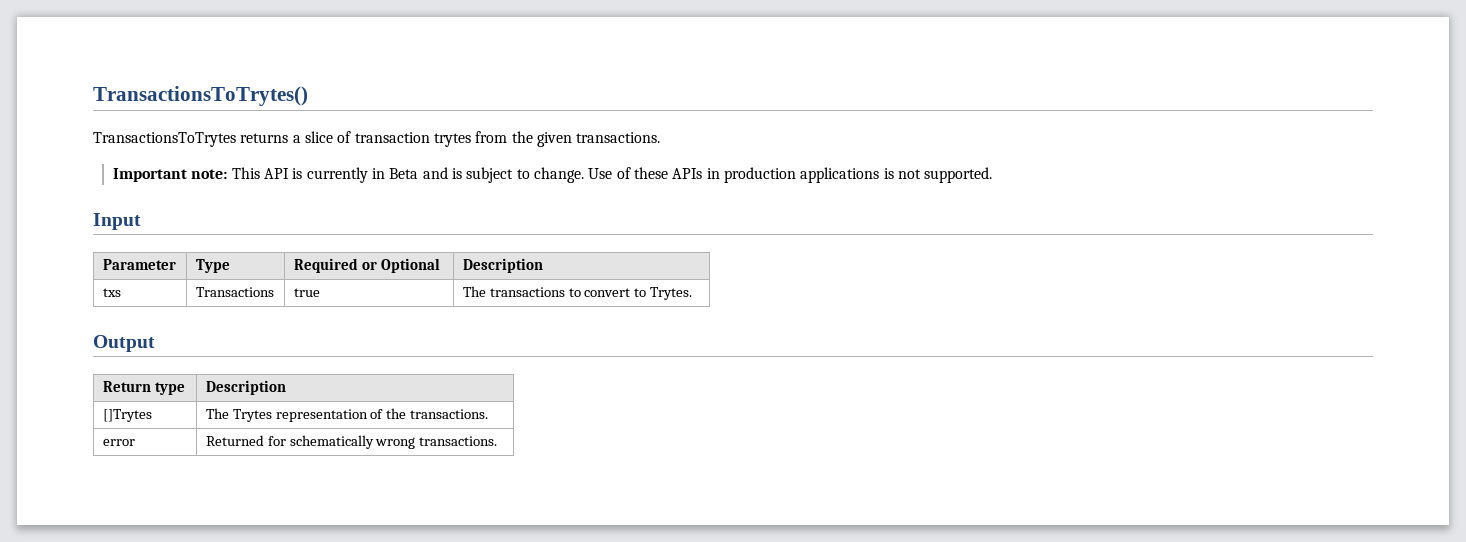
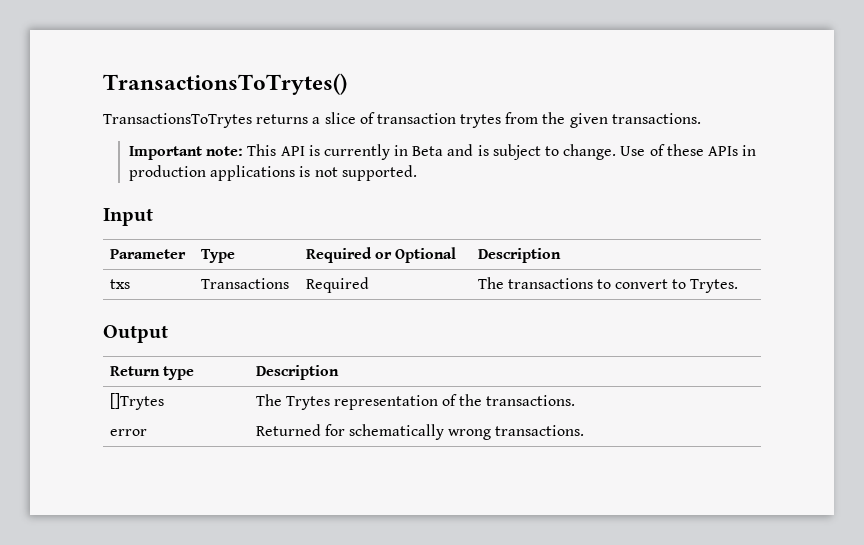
- txs | Transactions | true | The transactions to convert to Trytes.
+ txs | Transactions | Required | The transactions to convert to Trytes.

